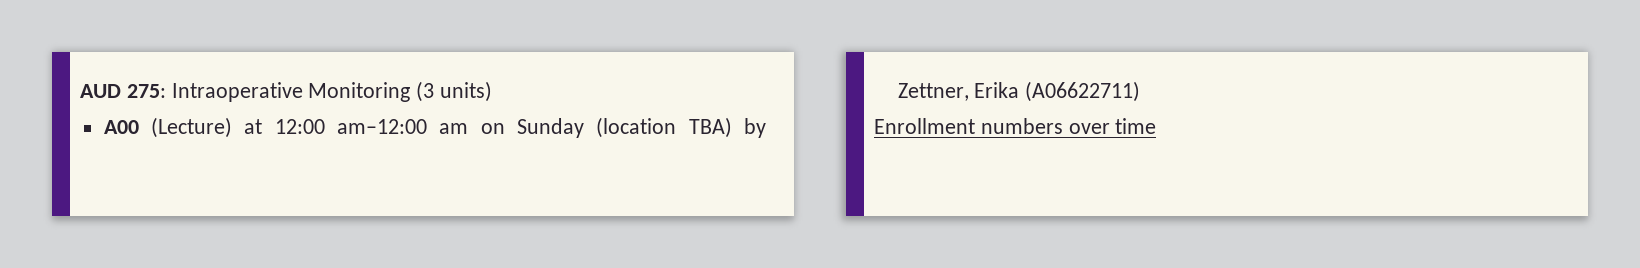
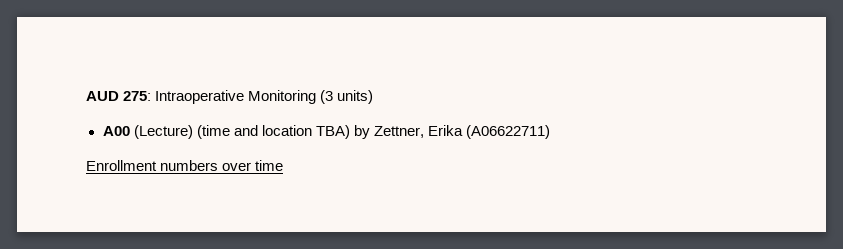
- A00 (Lecture) at 12:00 am–12:00 am on Sunday (location TBA) by Zettner, Erika (A06622711)
+ A00 (Lecture) (time and location TBA) by Zettner, Erika (A06622711)

